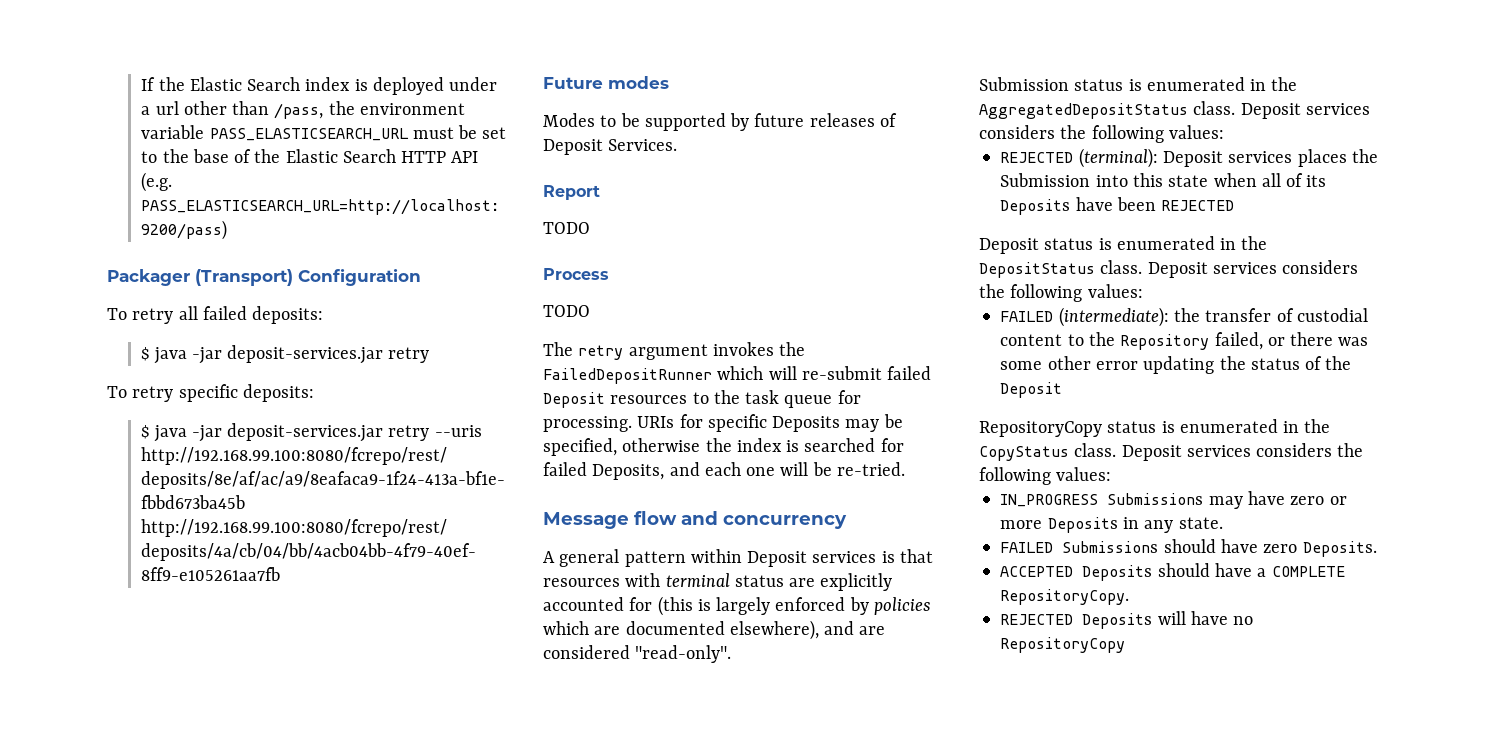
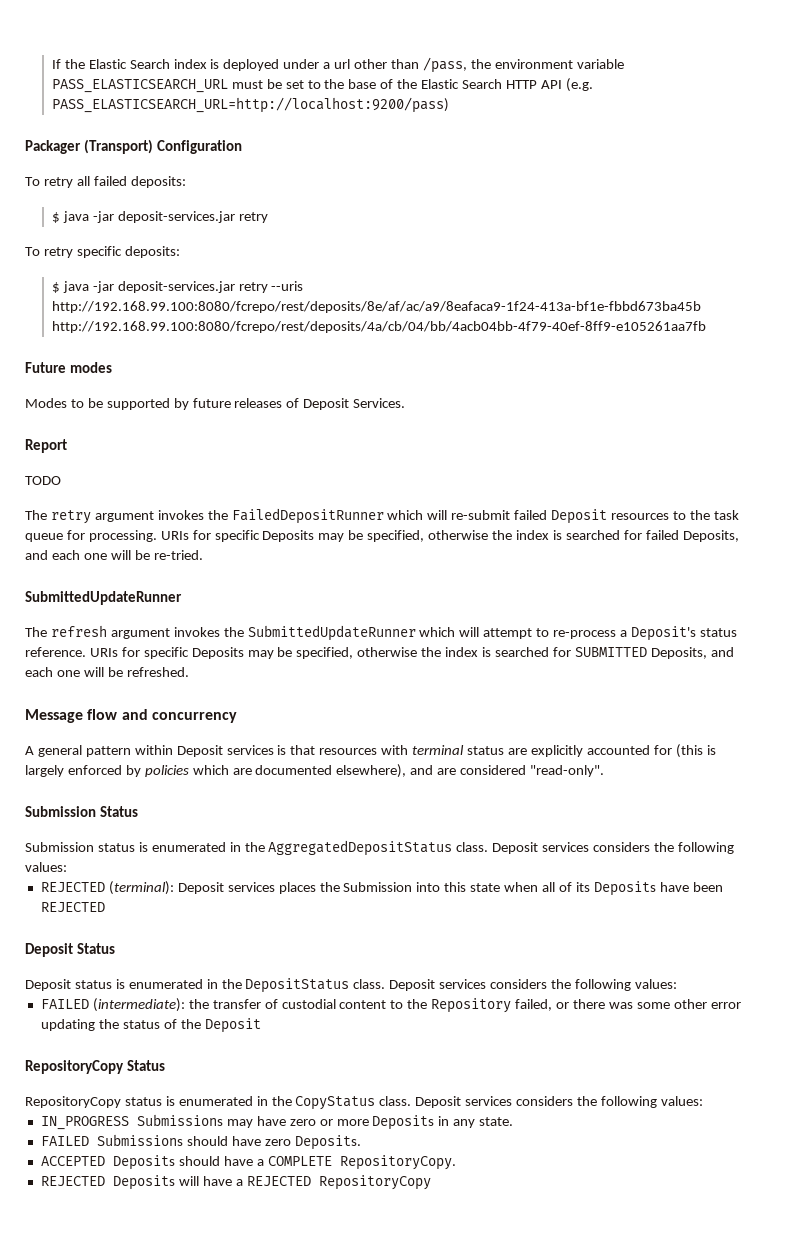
- Process
- TODO
  URIs for specific Deposits may be specified, otherwise the index is searched for failed Deposits, and each one will be re-tried.
+ SubmittedUpdateRunner
+ The refresh argument invokes the SubmittedUpdateRunner which will attempt to re-process a Deposit's status reference. URIs for specific Deposits may be specified, otherwise the index is searched for SUBMITTED Deposits, and each one will be refreshed.
+ Submission Status
+ Deposit Status
+ RepositoryCopy Status
- REJECTED Deposits will have no RepositoryCopy
+ REJECTED Deposits will have a REJECTED RepositoryCopy

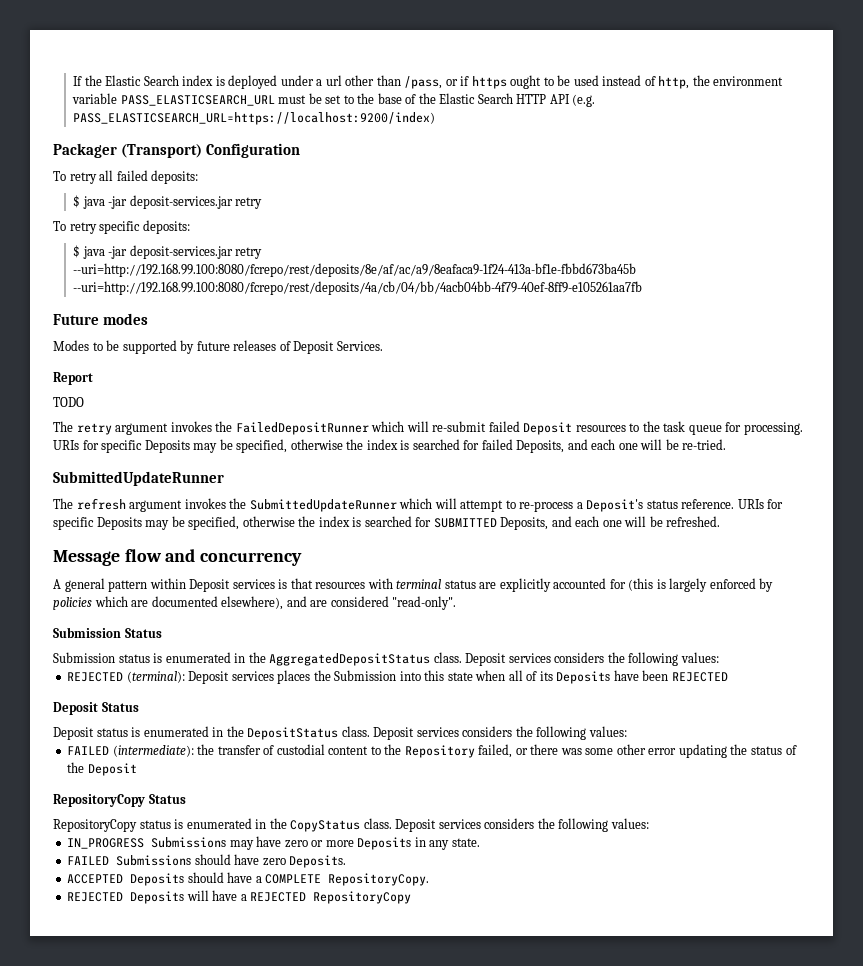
- If the Elastic Search index is deployed under a url other than /pass, the environment variable PASS_ELASTICSEARCH_URL must be set to the base of the Elastic Search HTTP API (e.g. PASS_ELASTICSEARCH_URL=http://localhost:9200/pass)
+ If the Elastic Search index is deployed under a url other than /pass, or if https ought to be used instead of http, the environment variable PASS_ELASTICSEARCH_URL must be set to the base of the Elastic Search HTTP API (e.g. PASS_ELASTICSEARCH_URL=https://localhost:9200/index)
- $ java -jar deposit-services.jar retry --uris http://192.168.99.100:8080/fcrepo/rest/deposits/8e/af/ac/a9/8eafaca9-1f24-413a-bf1e-fbbd673ba45b http://192.168.99.100:8080/fcrepo/rest/deposits/4a/cb/04/bb/4acb04bb-4f79-40ef-8ff9-e105261aa7fb
+ $ java -jar deposit-services.jar retry --uri=http://192.168.99.100:8080/fcrepo/rest/deposits/8e/af/ac/a9/8eafaca9-1f24-413a-bf1e-fbbd673ba45b --uri=http://192.168.99.100:8080/fcrepo/rest/deposits/4a/cb/04/bb/4acb04bb-4f79-40ef-8ff9-e105261aa7fb

